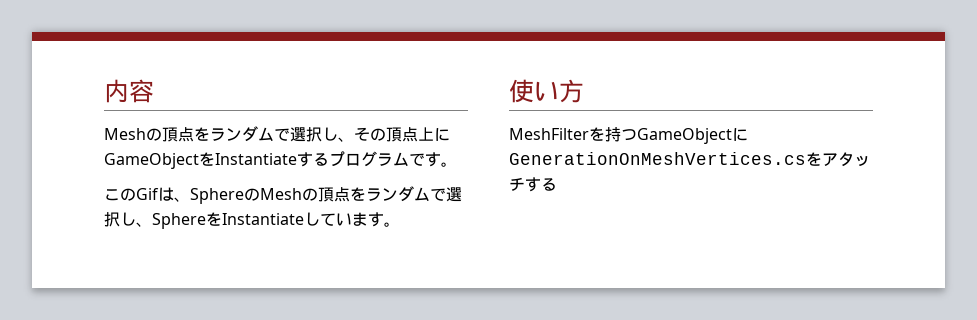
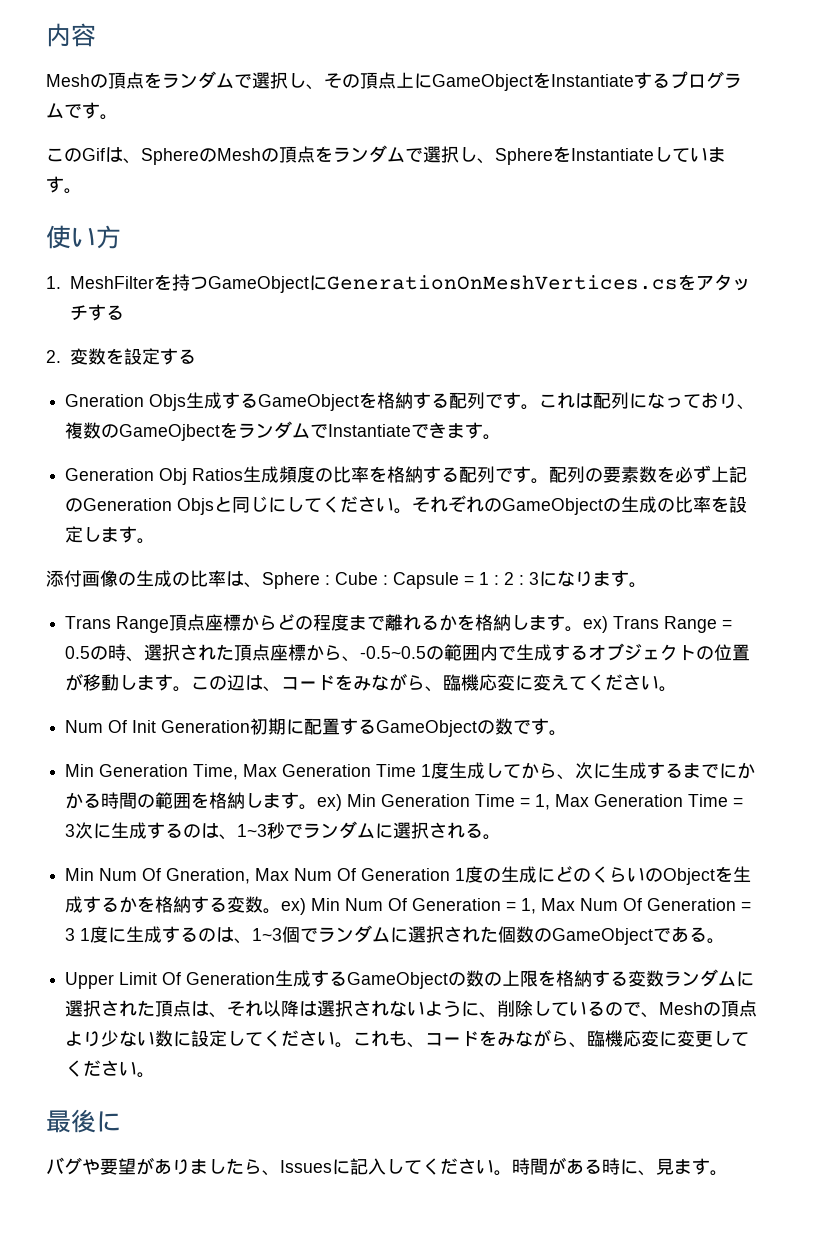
- MeshFilterを持つGameObjectにGenerationOnMeshVertices.csをアタッチする
+ 1. MeshFilterを持つGameObjectにGenerationOnMeshVertices.csをアタッチする
+ 2.変数を設定する
+ Gneration Objs生成するGameObjectを格納する配列です。これは配列になっており、複数のGameOjbectをランダムでInstantiateできます。
+ Generation Obj Ratios生成頻度の比率を格納する配列です。配列の要素数を必ず上記のGeneration Objsと同じにしてください。それぞれのGameObjectの生成の比率を設定します。
+ 添付画像の生成の比率は、Sphere : Cube : Capsule = 1 : 2 : 3になります。
+ Trans Range頂点座標からどの程度まで離れるかを格納します。ex) Trans Range = 0.5の時、選択された頂点座標から、-0.5~0.5の範囲内で生成するオブジェクトの位置が移動します。この辺は、コードをみながら、臨機応変に変えてください。
+ Num Of Init Generation初期に配置するGameObjectの数です。
+ Min Generation Time, Max Generation Time 1度生成してから、次に生成するまでにかかる時間の範囲を格納します。ex) Min Generation Time = 1, Max Generation Time = 3次に生成するのは、1~3秒でランダムに選択される。
+ Min Num Of Gneration, Max Num Of Generation 1度の生成にどのくらいのObjectを生成するかを格納する変数。ex) Min Num Of Generation = 1, Max Num Of Generation = 3 1度に生成するのは、1~3個でランダムに選択された個数のGameObjectである。
+ Upper Limit Of Generation生成するGameObjectの数の上限を格納する変数ランダムに選択された頂点は、それ以降は選択されないように、削除しているので、Meshの頂点より少ない数に設定してください。これも、コードをみながら、臨機応変に変更してください。
+ 最後に
+ バグや要望がありましたら、Issuesに記入してください。時間がある時に、見ます。

